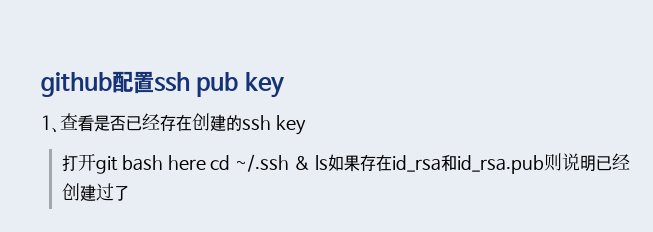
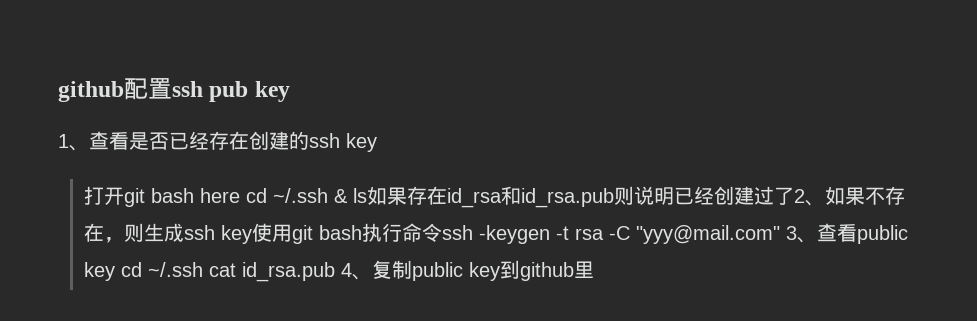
- 打开git bash here cd ~/.ssh & ls如果存在id_rsa和id_rsa.pub则说明已经创建过了
+ 打开git bash here cd ~/.ssh & ls如果存在id_rsa和id_rsa.pub则说明已经创建过了2、如果不存在，则生成ssh key使用git bash执行命令ssh -keygen -t rsa -C "yyy@mail.com" 3、查看public key cd ~/.ssh cat id_rsa.pub 4、复制public key到github里

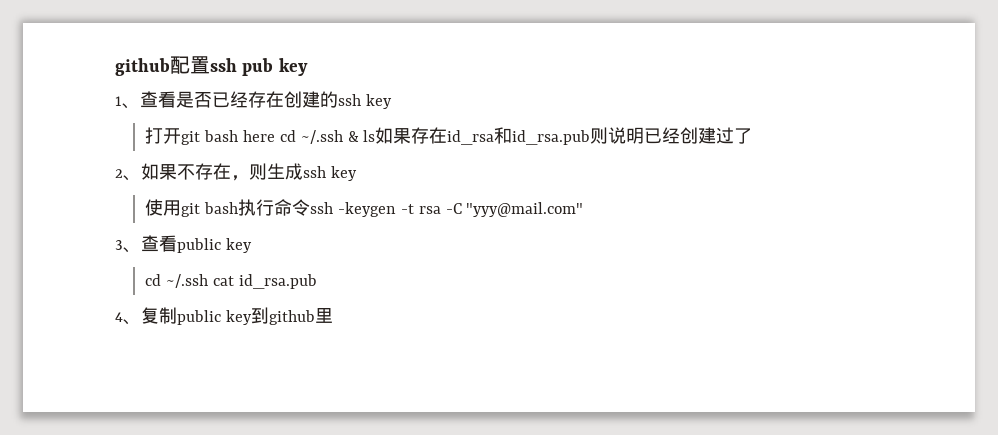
- 打开git bash here cd ~/.ssh & ls如果存在id_rsa和id_rsa.pub则说明已经创建过了2、如果不存在，则生成ssh key使用git bash执行命令ssh -keygen -t rsa -C "yyy@mail.com" 3、查看public key cd ~/.ssh cat id_rsa.pub 4、复制public key到github里
+ 打开git bash here cd ~/.ssh & ls如果存在id_rsa和id_rsa.pub则说明已经创建过了
+ 2、如果不存在，则生成ssh key
+ 使用git bash执行命令ssh -keygen -t rsa -C "yyy@mail.com"
+ 3、查看public key
+ cd ~/.ssh cat id_rsa.pub
+ 4、复制public key到github里

